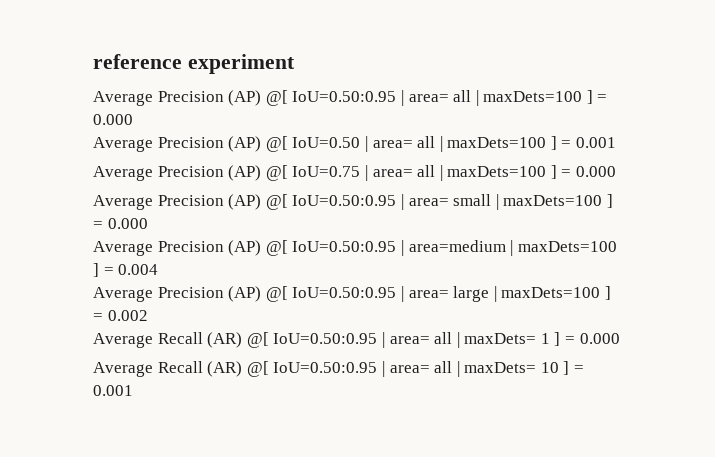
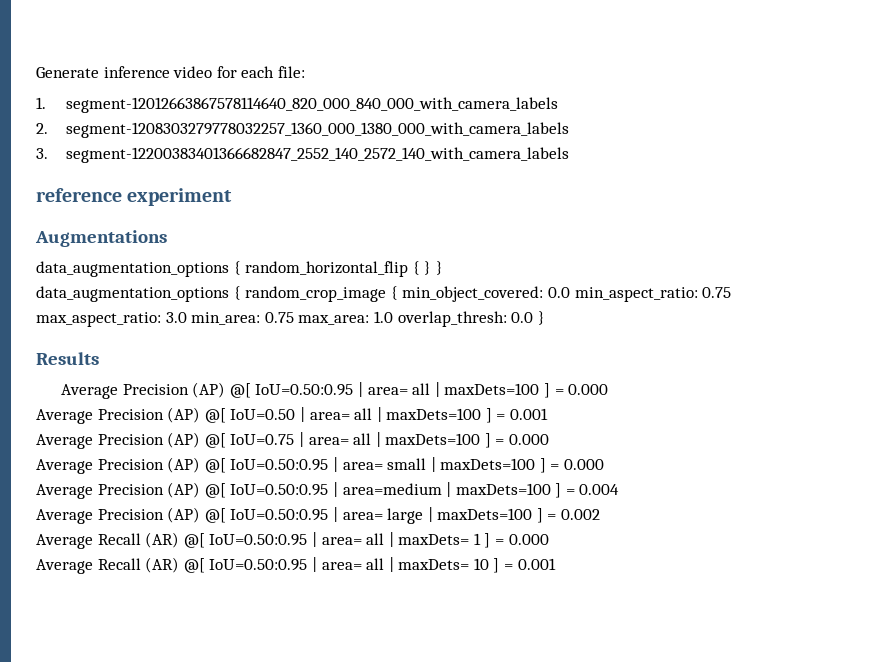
+ Generate inference video for each file:
+ 1. segment-12012663867578114640_820_000_840_000_with_camera_labels
+ 2. segment-1208303279778032257_1360_000_1380_000_with_camera_labels
+ 3. segment-12200383401366682847_2552_140_2572_140_with_camera_labels
  reference experiment
+ Augmentations
+ data_augmentation_options { random_horizontal_flip { } }
+ data_augmentation_options { random_crop_image { min_object_covered: 0.0 min_aspect_ratio: 0.75 max_aspect_ratio: 3.0 min_area: 0.75 max_area: 1.0 overlap_thresh: 0.0 }
+ Results

